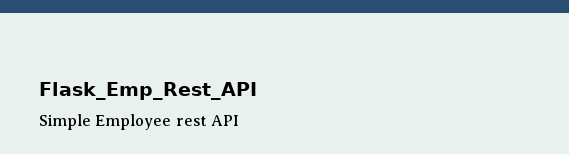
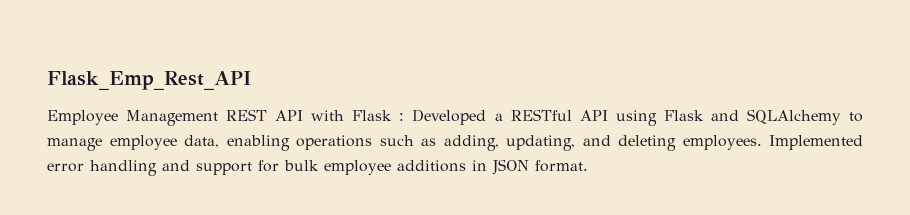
- Simple Employee rest API
+ Employee Management REST API with Flask : Developed a RESTful API using Flask and SQLAlchemy to manage employee data, enabling operations such as adding, updating, and deleting employees. Implemented error handling and support for bulk employee additions in JSON format.

